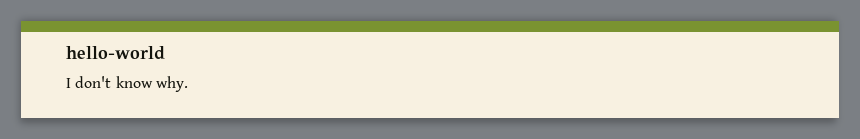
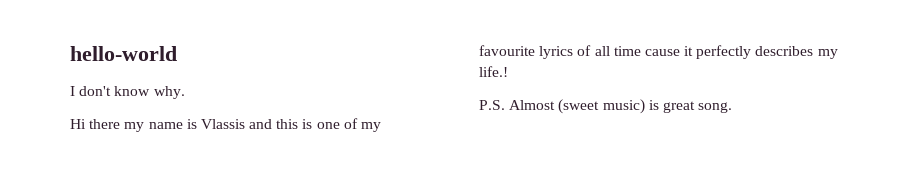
+ Hi there my name is Vlassis and this is one of my favourite lyrics of all time cause it perfectly describes my life.!
+ P.S. Almost (sweet music) is great song.

